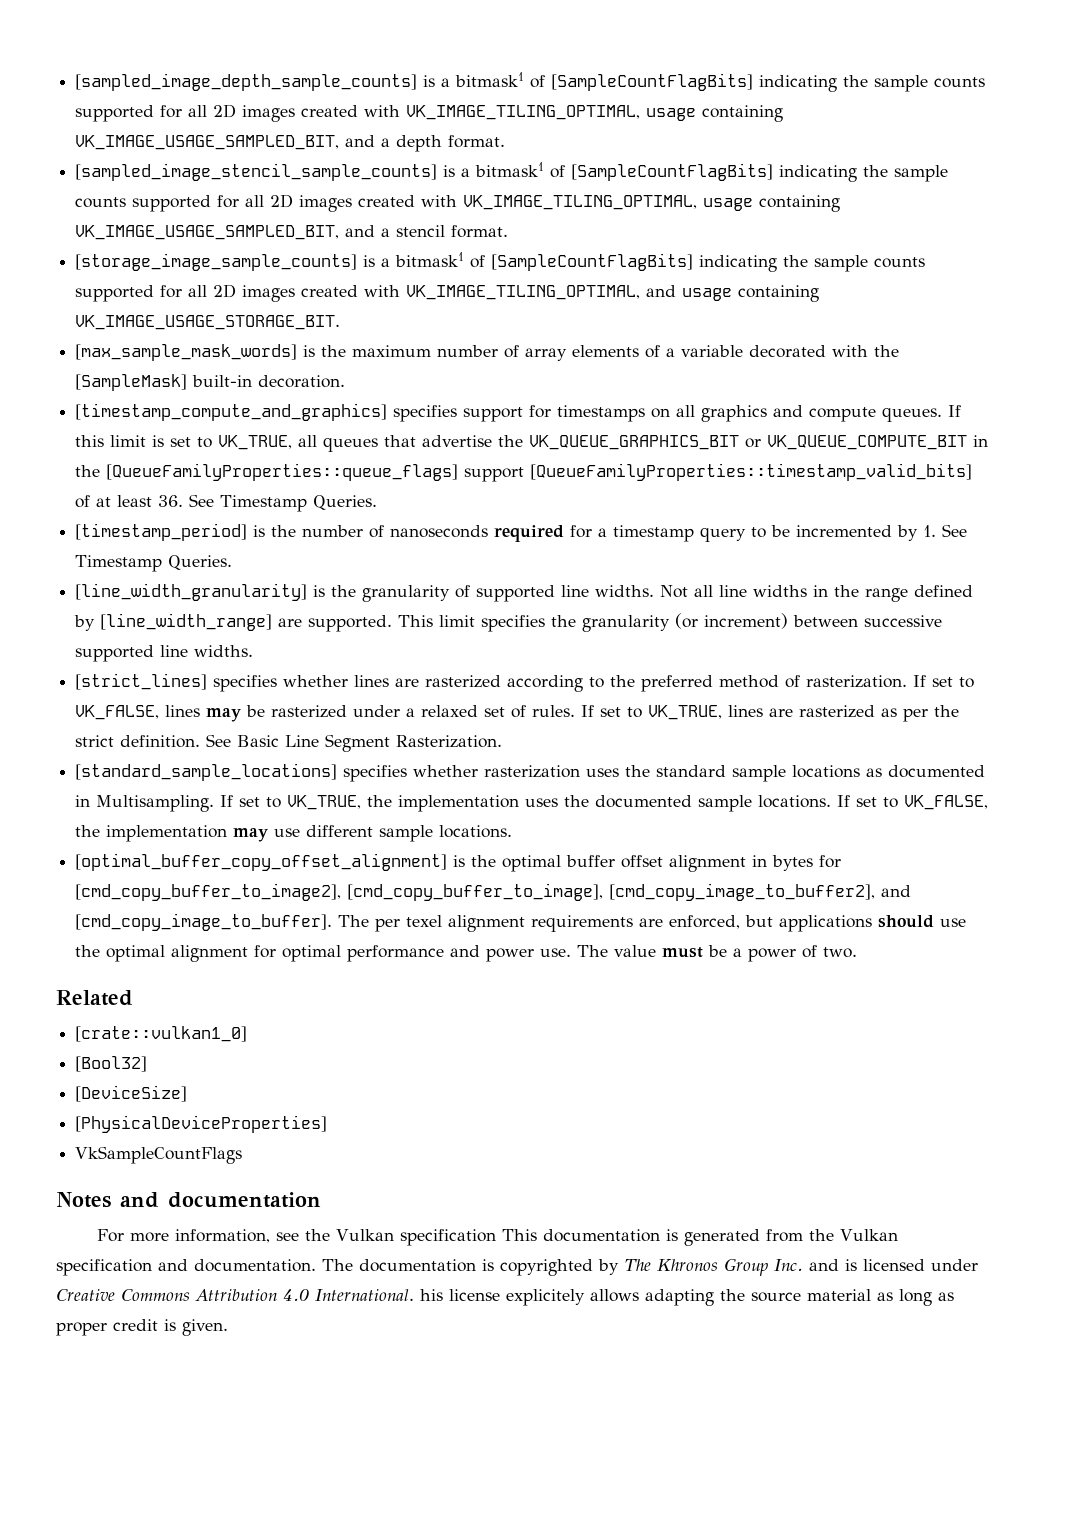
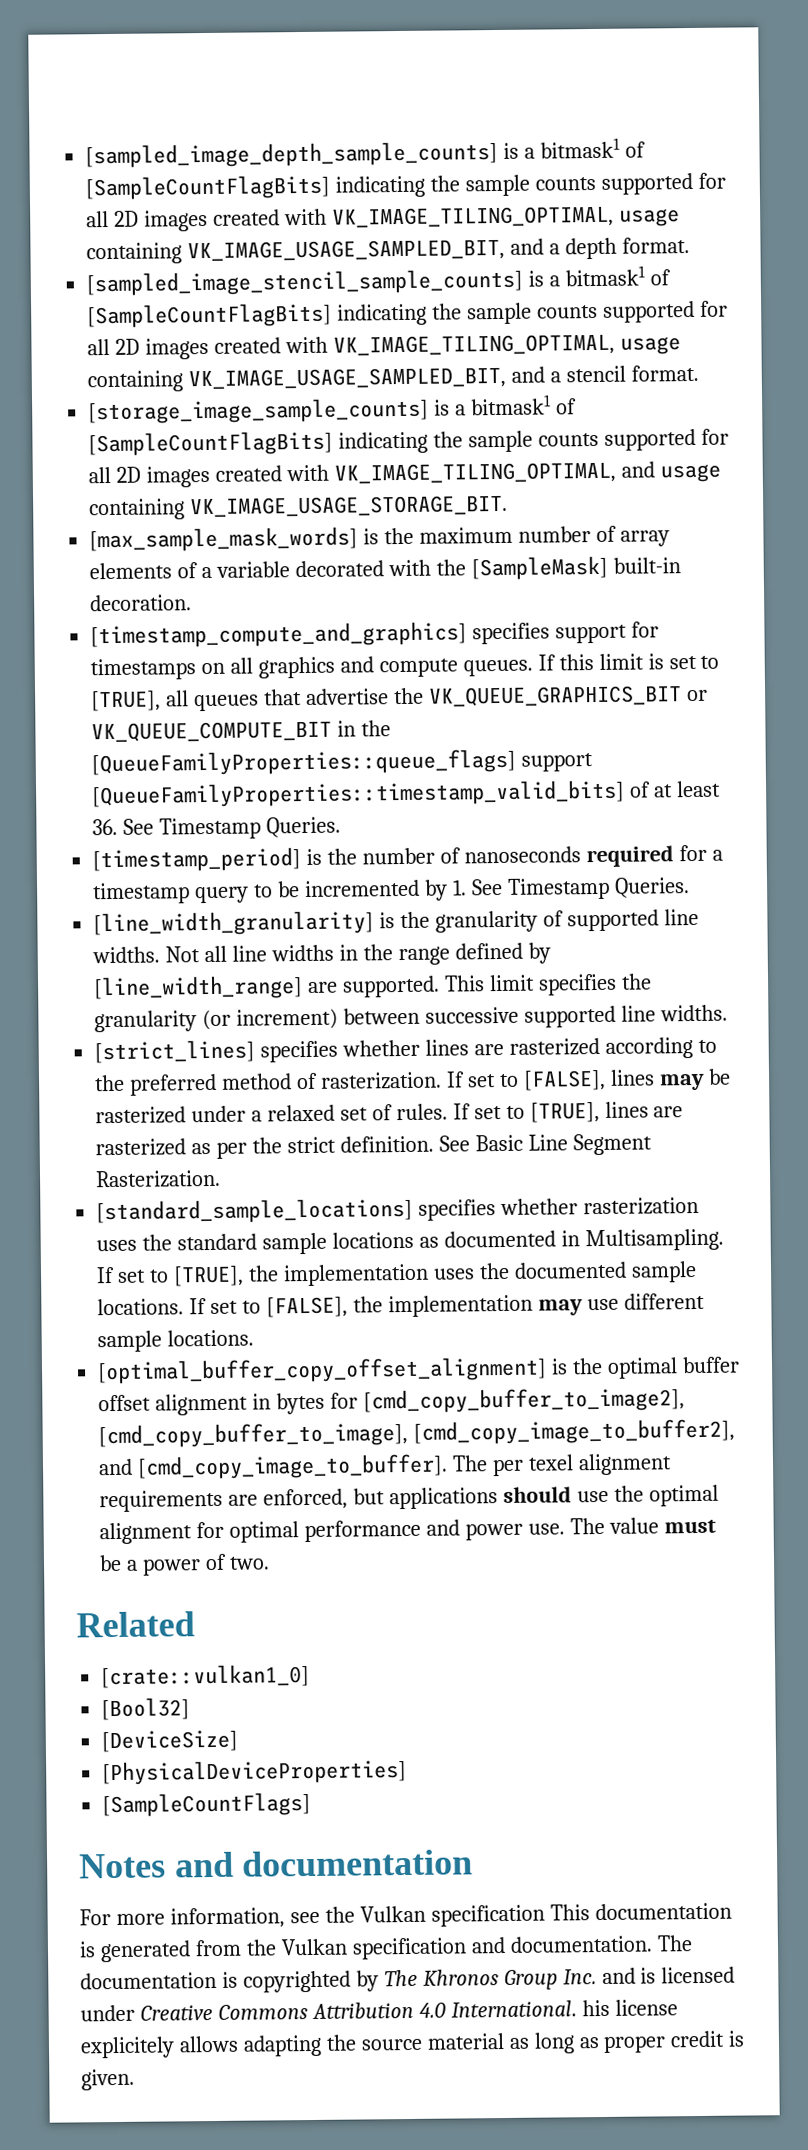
- If this limit is set to VK_TRUE, all queues that advertise the VK_QUEUE_GRAPHICS_BIT or VK_QUEUE_COMPUTE_BIT in the [QueueFamilyProperties::queue_flags] support [QueueFamilyProperties::timestamp_valid_bits] of at least 36. See Timestamp Queries.
+ If this limit is set to [TRUE], all queues that advertise the VK_QUEUE_GRAPHICS_BIT or VK_QUEUE_COMPUTE_BIT in the [QueueFamilyProperties::queue_flags] support [QueueFamilyProperties::timestamp_valid_bits] of at least 36. See Timestamp Queries.
- If set to VK_FALSE, lines may be rasterized under a relaxed set of rules.
+ If set to [FALSE], lines may be rasterized under a relaxed set of rules.
- If set to VK_TRUE, lines are rasterized as per the strict definition.
+ If set to [TRUE], lines are rasterized as per the strict definition.
- If set to VK_TRUE, the implementation uses the documented sample locations.
+ If set to [TRUE], the implementation uses the documented sample locations.
- If set to VK_FALSE, the implementation may use different sample locations.
+ If set to [FALSE], the implementation may use different sample locations.
- VkSampleCountFlags
+ [SampleCountFlags]

